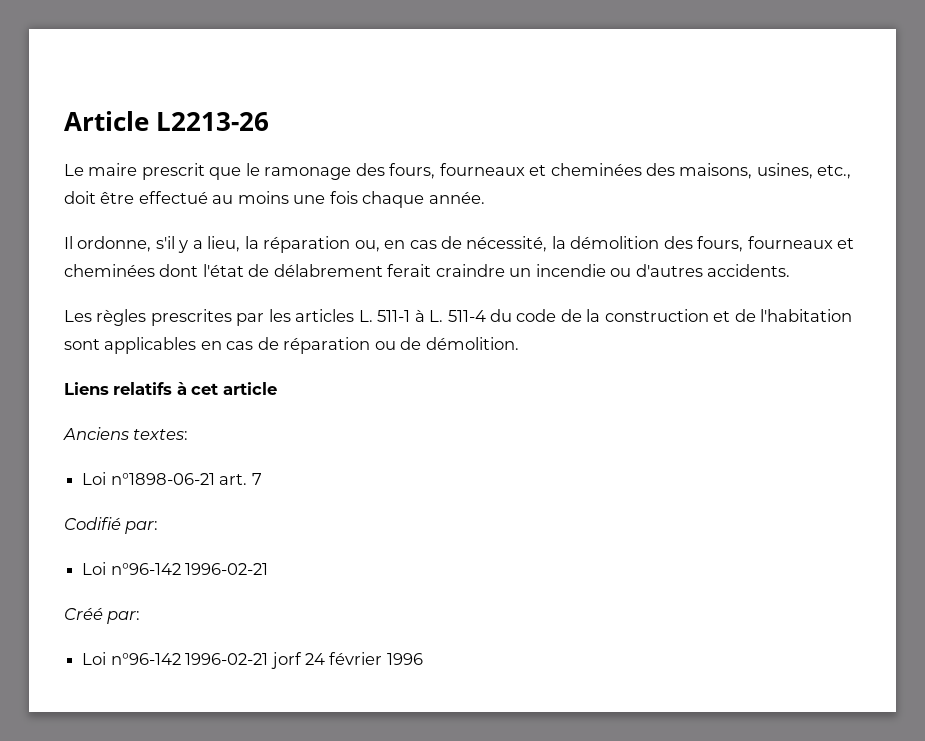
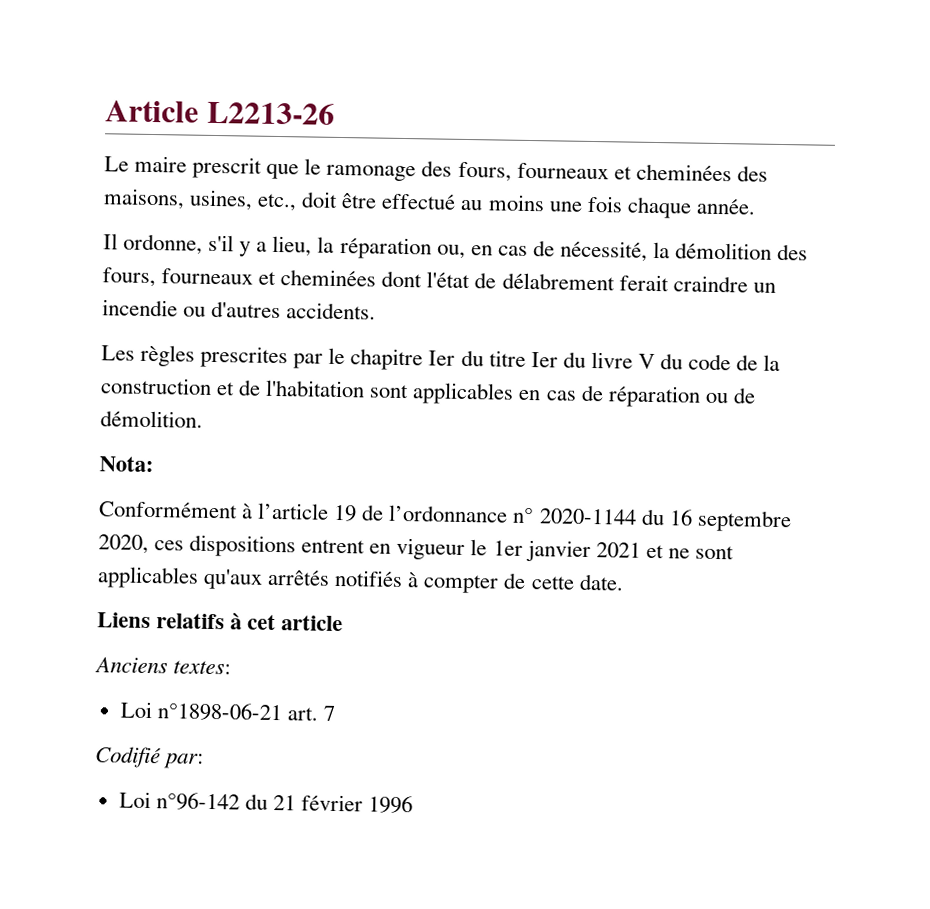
- Les règles prescrites par les articles L. 511-1 à L. 511-4 du code de la construction et de l'habitation sont applicables en cas de réparation ou de démolition.
+ Les règles prescrites par le chapitre Ier du titre Ier du livre V du code de la construction et de l'habitation sont applicables en cas de réparation ou de démolition.
+ Nota:
+ Conformément à l’article 19 de l’ordonnance n° 2020-1144 du 16 septembre 2020, ces dispositions entrent en vigueur le 1er janvier 2021 et ne sont applicables qu'aux arrêtés notifiés à compter de cette date.
  Codifié par:
- Loi n°96-142 1996-02-21
- Créé par:
- Loi n°96-142 1996-02-21 jorf 24 février 1996
+ Loi n°96-142 du 21 février 1996

